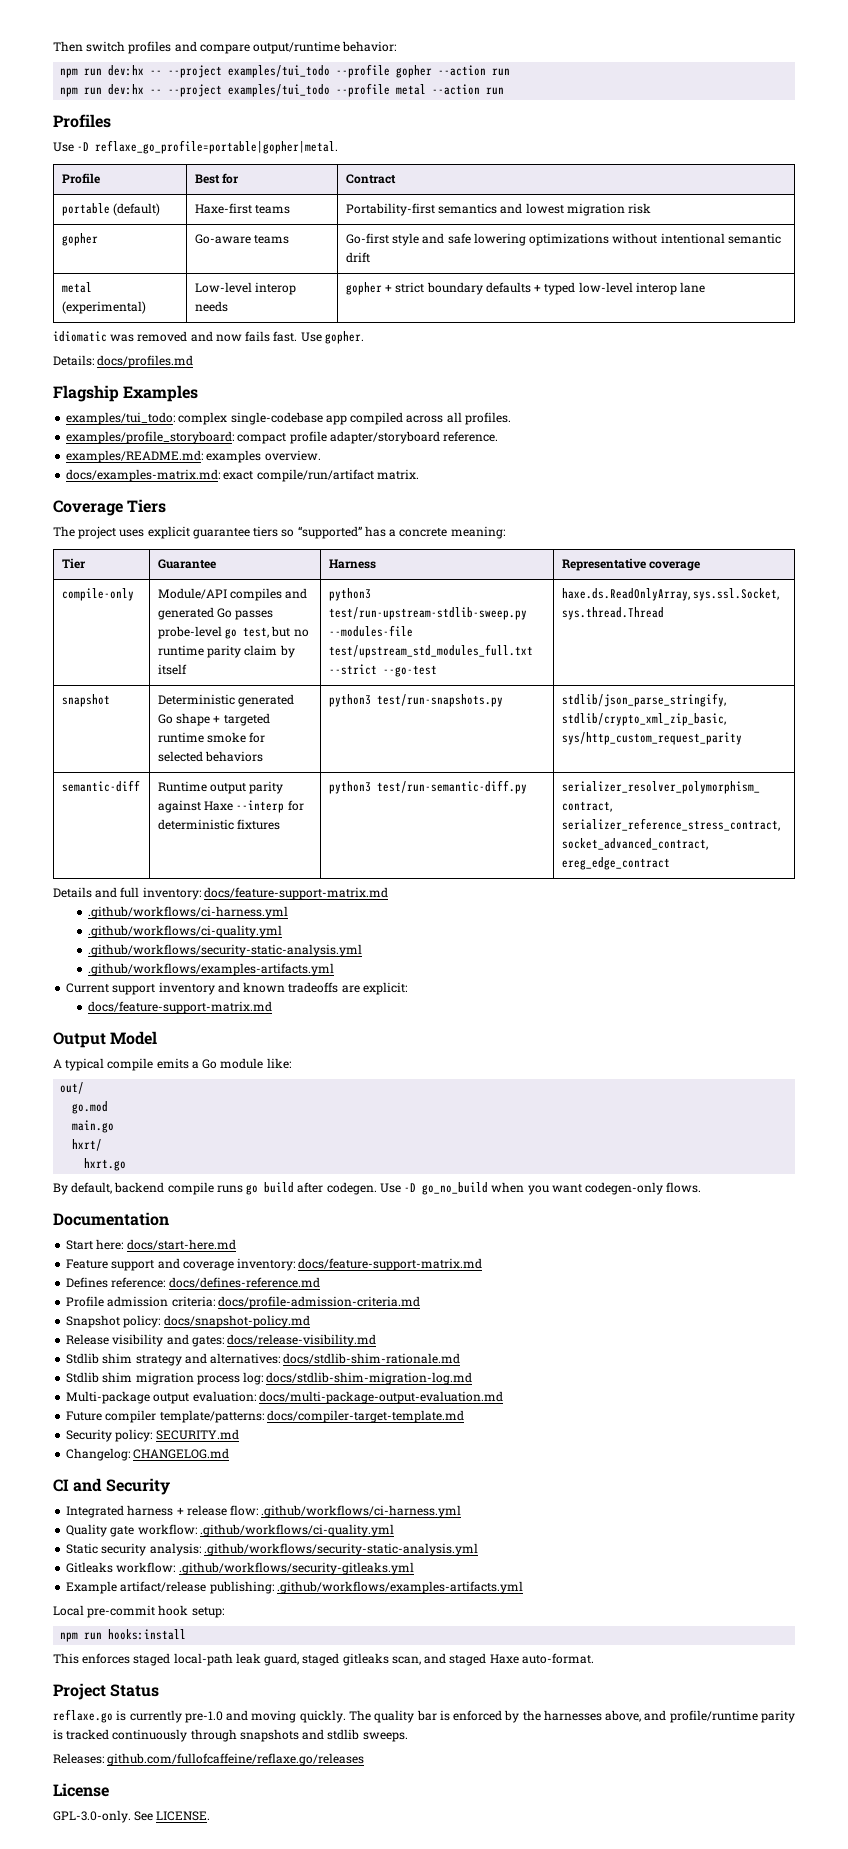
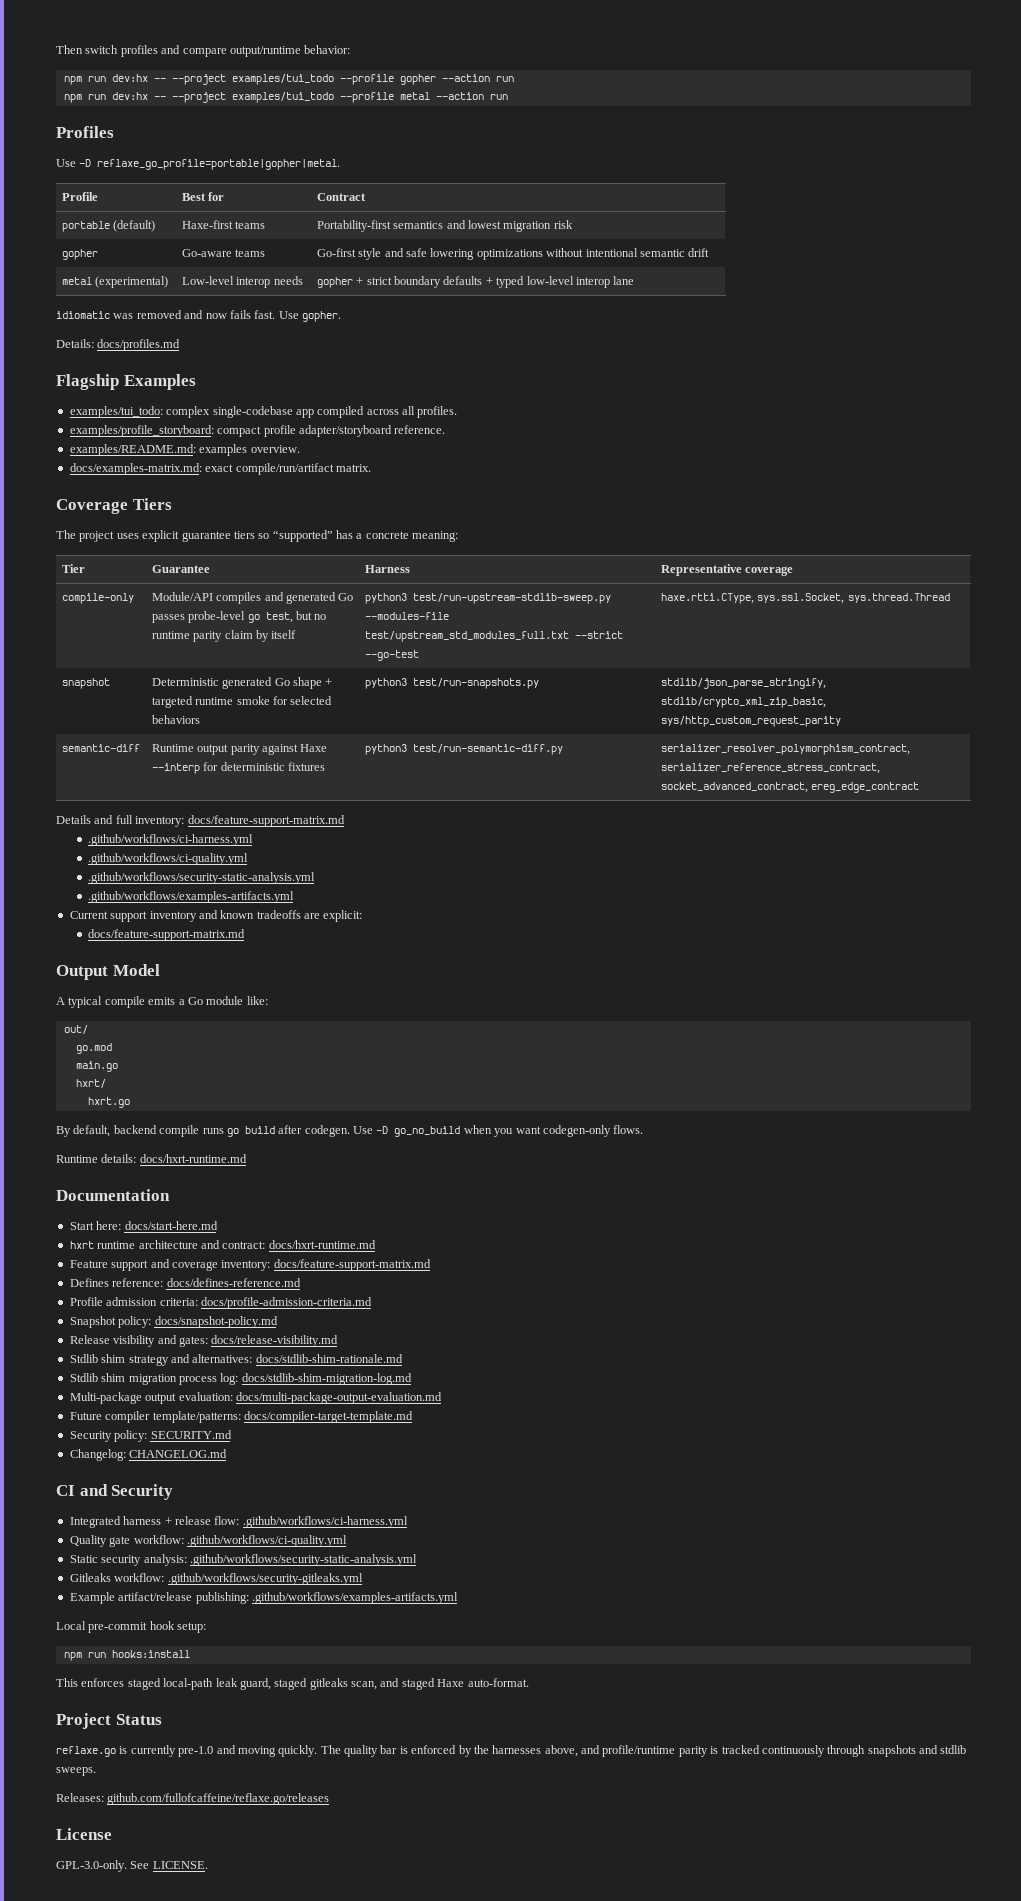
- compile-only | Module/API compiles and generated Go passes probe-level go test, but no runtime parity claim by itself | python3 test/run-upstream-stdlib-sweep.py --modules-file test/upstream_std_modules_full.txt --strict --go-test | haxe.ds.ReadOnlyArray, sys.ssl.Socket, sys.thread.Thread
+ compile-only | Module/API compiles and generated Go passes probe-level go test, but no runtime parity claim by itself | python3 test/run-upstream-stdlib-sweep.py --modules-file test/upstream_std_modules_full.txt --strict --go-test | haxe.rtti.CType, sys.ssl.Socket, sys.thread.Thread
+ Runtime details: docs/hxrt-runtime.md
+ hxrt runtime architecture and contract: docs/hxrt-runtime.md

